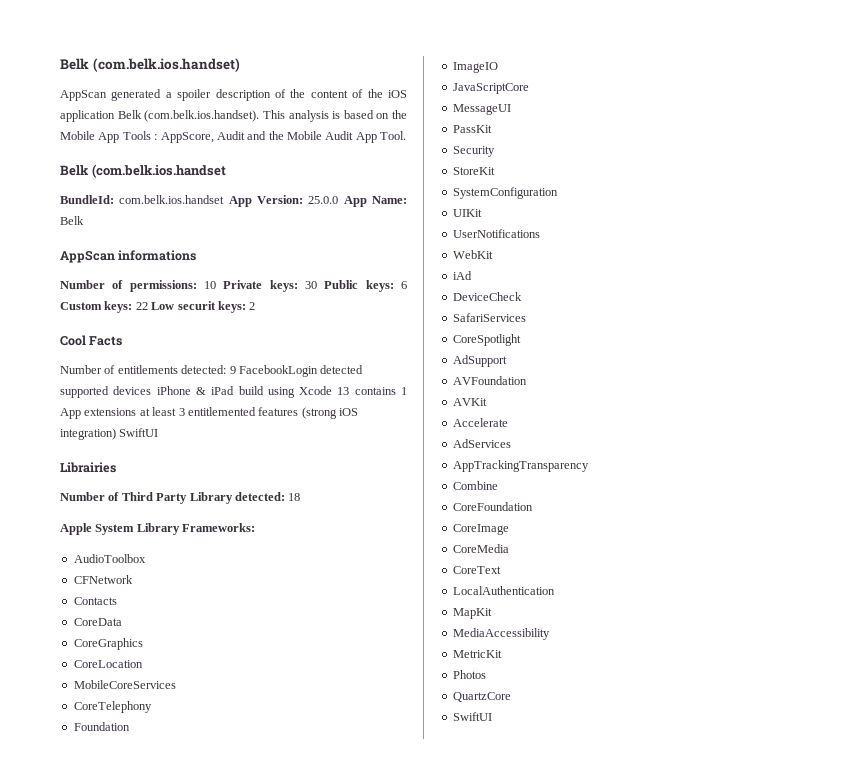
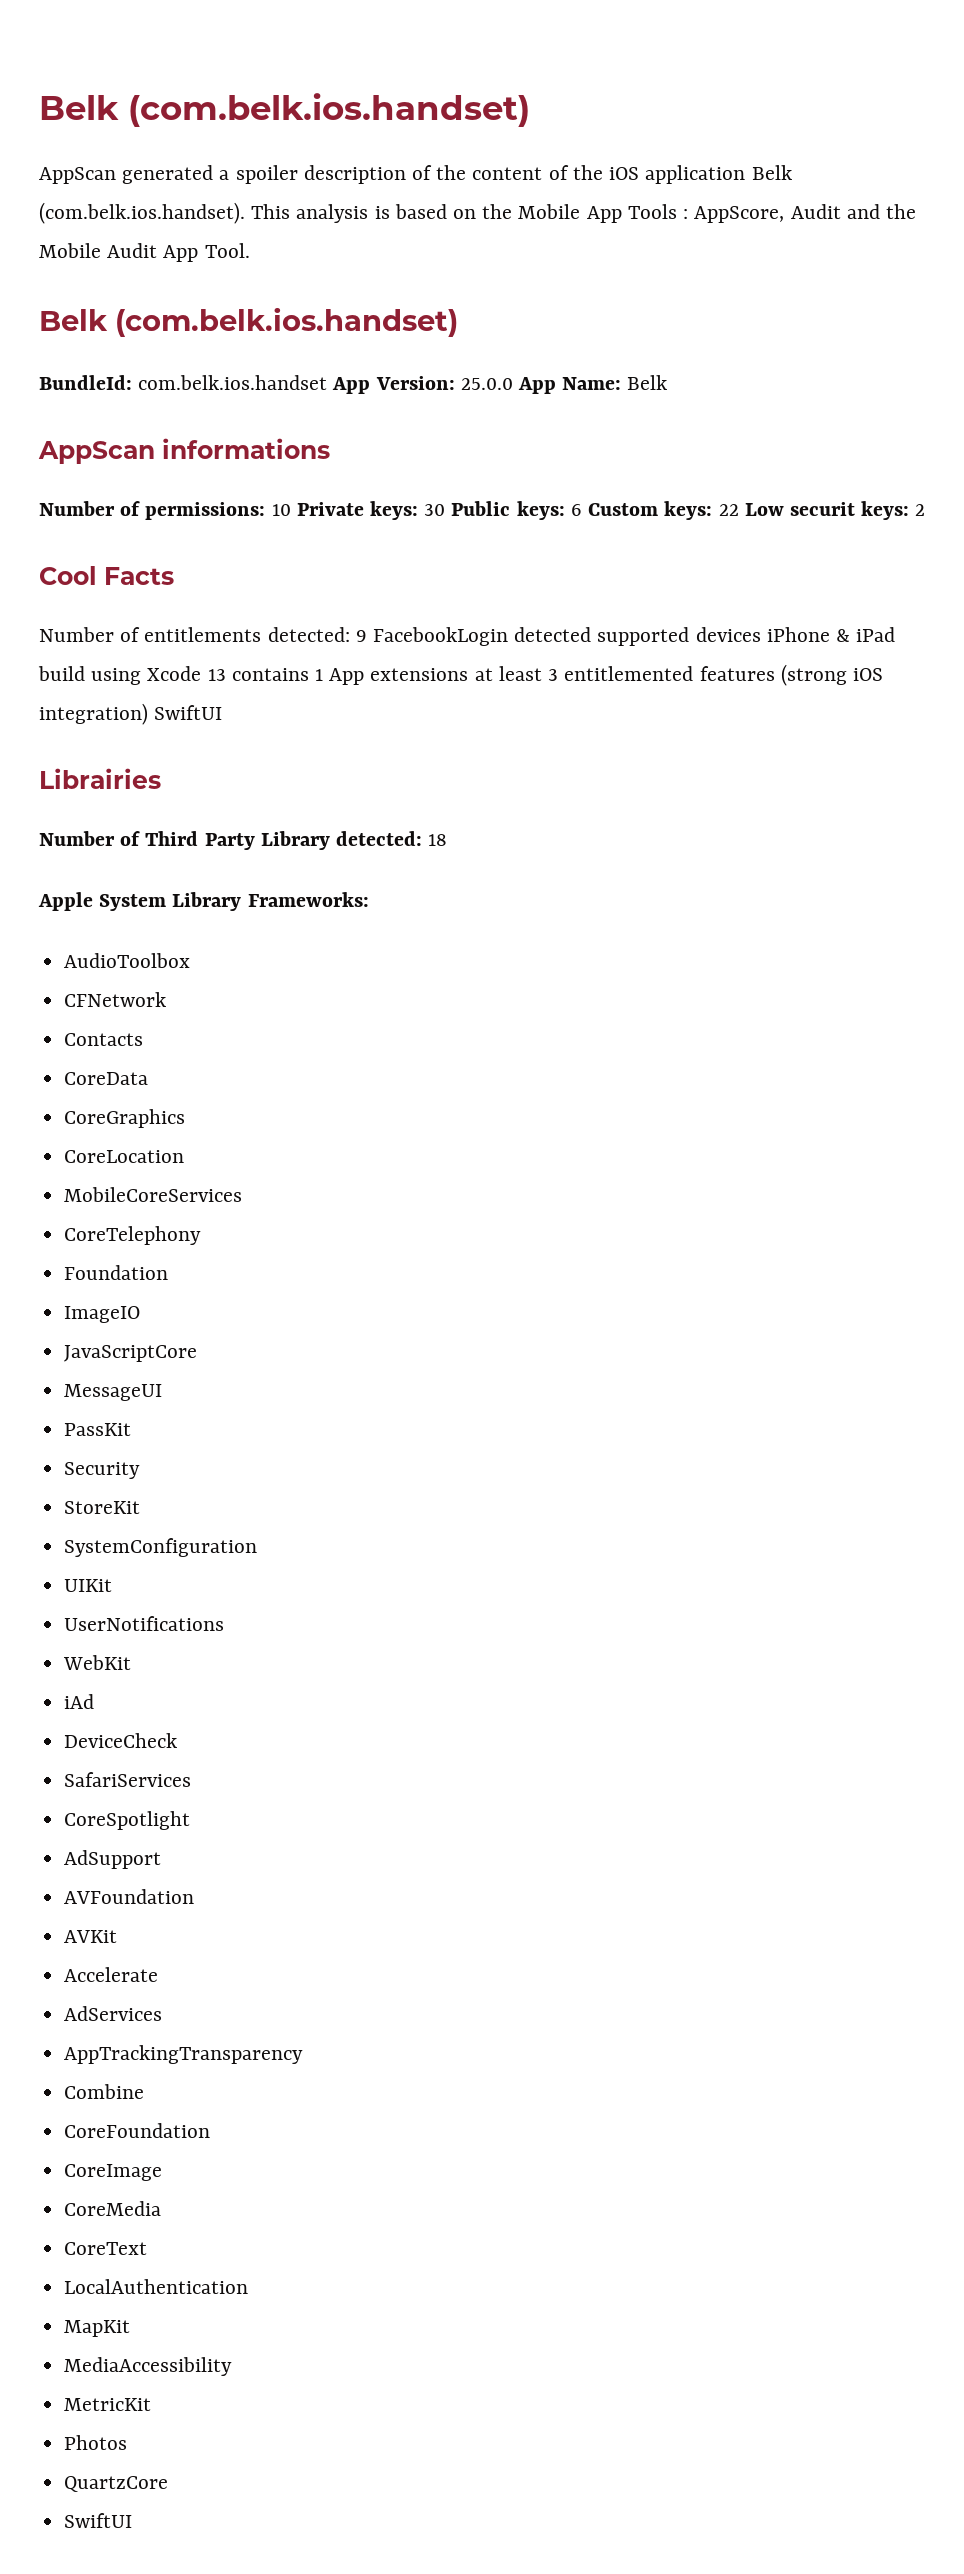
  AppScan generated a spoiler description of the content of the iOS application Belk (com.belk.ios.handset). This analysis is based on the Mobile App Tools : AppScore, Audit and the Mobile Audit App Tool.
- Belk (com.belk.ios.handset
+ Belk (com.belk.ios.handset)

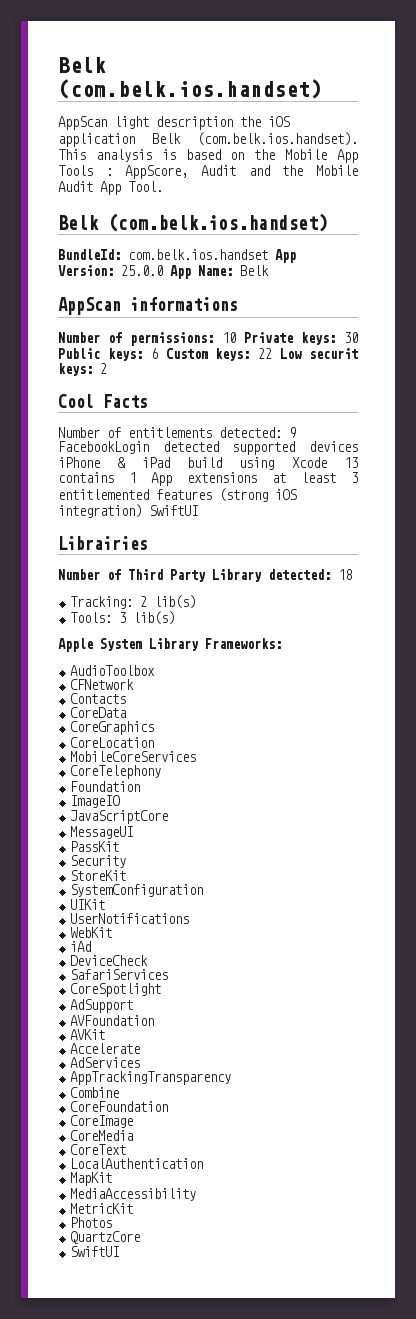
- AppScan generated a spoiler description of the content of the iOS application Belk (com.belk.ios.handset). This analysis is based on the Mobile App Tools : AppScore, Audit and the Mobile Audit App Tool.
+ AppScan light description the iOS application Belk (com.belk.ios.handset). This analysis is based on the Mobile App Tools : AppScore, Audit and the Mobile Audit App Tool.
+ Tracking: 2 lib(s)
+ Tools: 3 lib(s)

